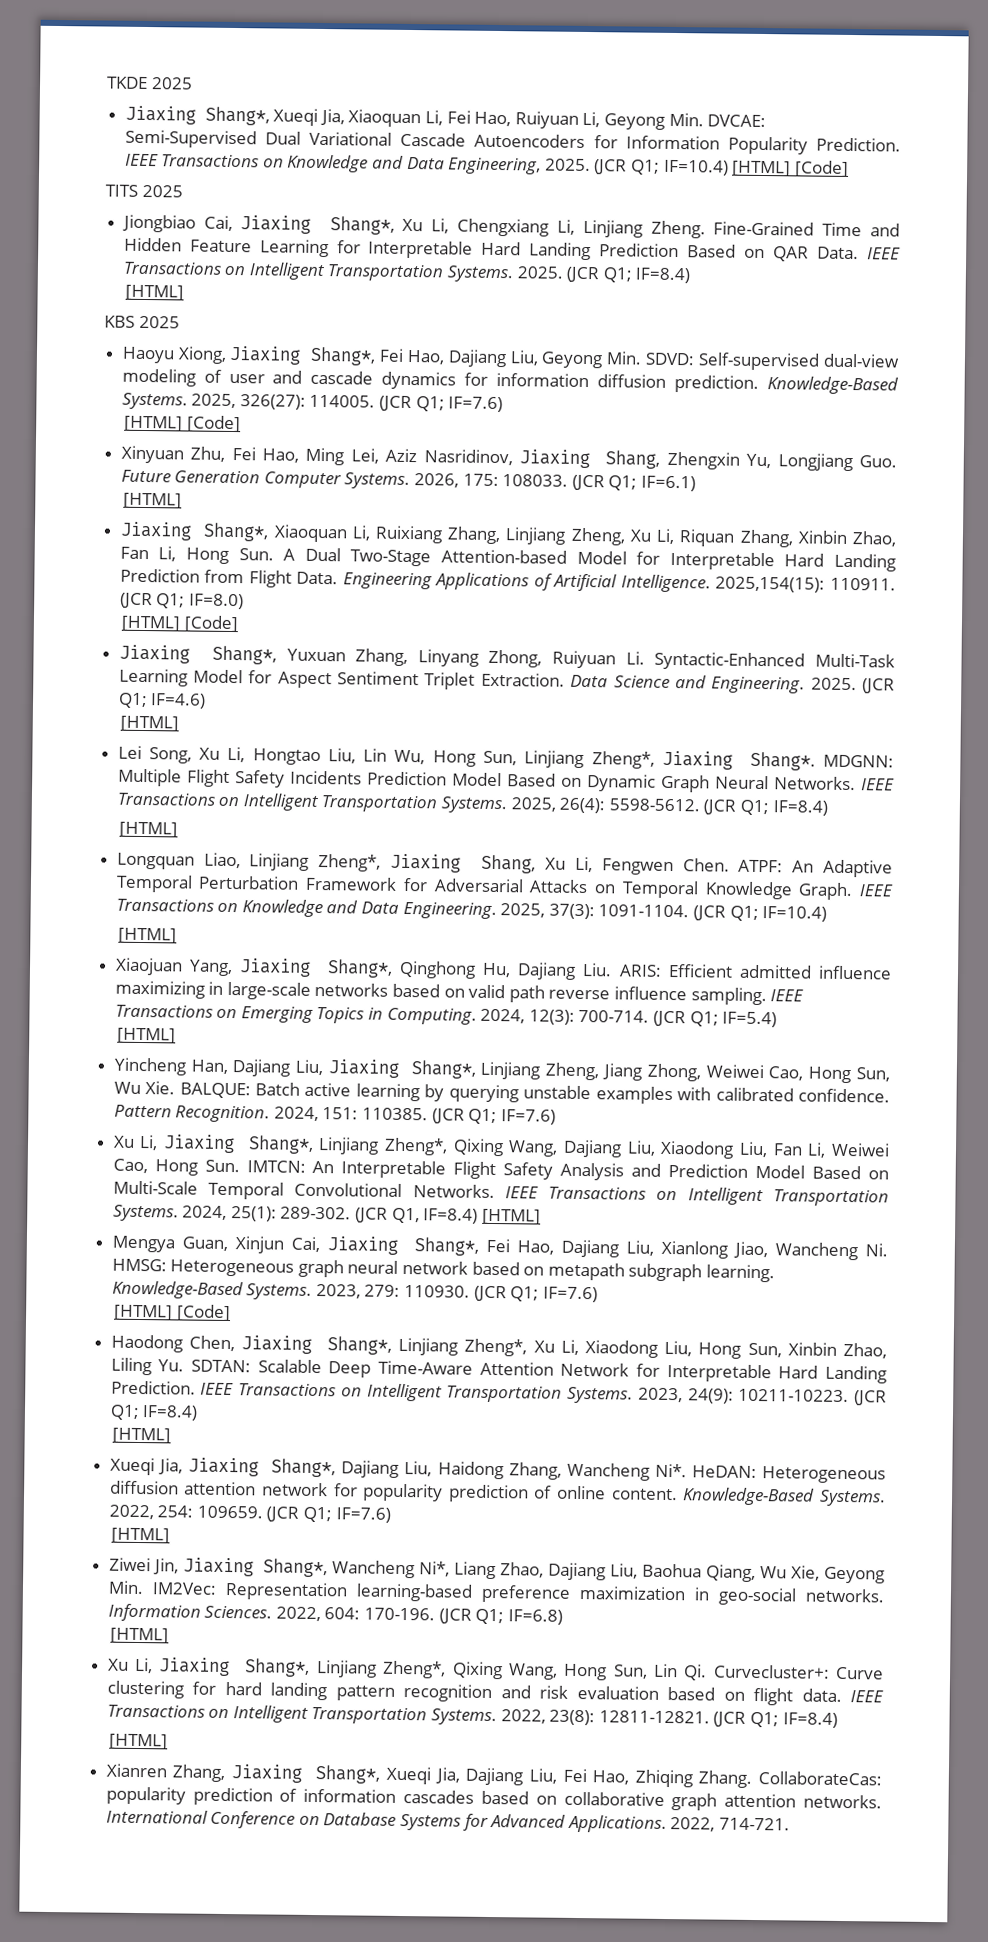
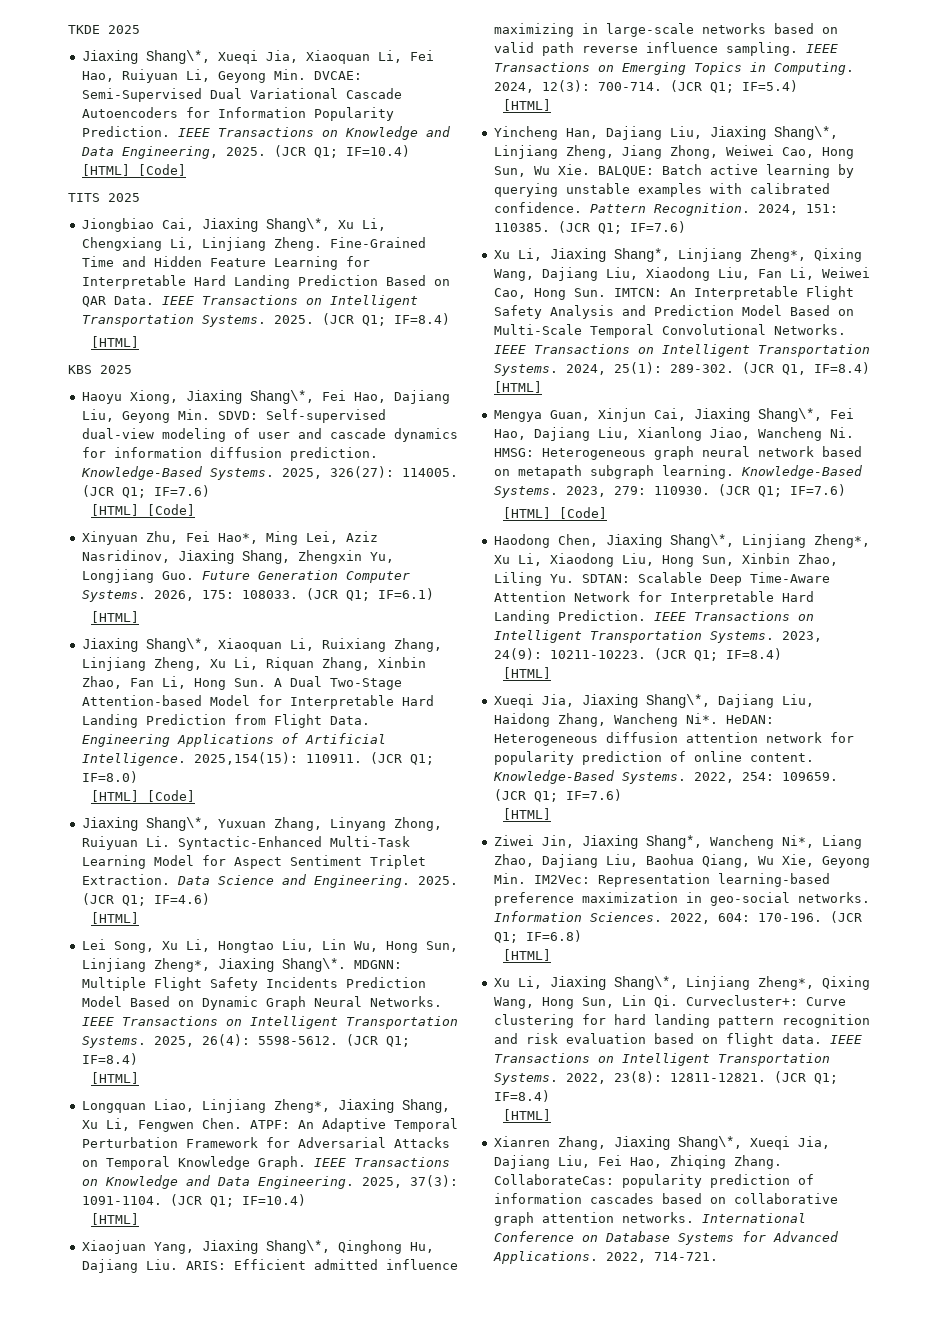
- Jiaxing Shang*, Xueqi Jia, Xiaoquan Li, Fei Hao, Ruiyuan Li, Geyong Min. DVCAE: Semi-Supervised Dual Variational Cascade Autoencoders for Information Popularity Prediction.
+ Jiaxing Shang\*, Xueqi Jia, Xiaoquan Li, Fei Hao, Ruiyuan Li, Geyong Min. DVCAE: Semi-Supervised Dual Variational Cascade Autoencoders for Information Popularity Prediction.
- Jiongbiao Cai, Jiaxing Shang*, Xu Li, Chengxiang Li, Linjiang Zheng.
+ Jiongbiao Cai, Jiaxing Shang\*, Xu Li, Chengxiang Li, Linjiang Zheng.
- Haoyu Xiong, Jiaxing Shang*, Fei Hao, Dajiang Liu, Geyong Min. SDVD: Self-supervised dual-view modeling of user and cascade dynamics for information diffusion prediction.
+ Haoyu Xiong, Jiaxing Shang\*, Fei Hao, Dajiang Liu, Geyong Min. SDVD: Self-supervised dual-view modeling of user and cascade dynamics for information diffusion prediction.
- Xinyuan Zhu, Fei Hao, Ming Lei, Aziz Nasridinov, Jiaxing Shang, Zhengxin Yu, Longjiang Guo. Future Generation Computer Systems.
+ Xinyuan Zhu, Fei Hao*, Ming Lei, Aziz Nasridinov, Jiaxing Shang, Zhengxin Yu, Longjiang Guo. Future Generation Computer Systems.
- Jiaxing Shang*, Xiaoquan Li, Ruixiang Zhang, Linjiang Zheng, Xu Li, Riquan Zhang, Xinbin Zhao, Fan Li, Hong Sun. A Dual Two-Stage Attention-based Model for Interpretable Hard Landing Prediction from Flight Data.
+ Jiaxing Shang\*, Xiaoquan Li, Ruixiang Zhang, Linjiang Zheng, Xu Li, Riquan Zhang, Xinbin Zhao, Fan Li, Hong Sun. A Dual Two-Stage Attention-based Model for Interpretable Hard Landing Prediction from Flight Data.
- Jiaxing Shang*, Yuxuan Zhang, Linyang Zhong, Ruiyuan Li. Syntactic-Enhanced Multi-Task Learning Model for Aspect Sentiment Triplet Extraction.
+ Jiaxing Shang\*, Yuxuan Zhang, Linyang Zhong, Ruiyuan Li. Syntactic-Enhanced Multi-Task Learning Model for Aspect Sentiment Triplet Extraction.
- Lei Song, Xu Li, Hongtao Liu, Lin Wu, Hong Sun, Linjiang Zheng*, Jiaxing Shang*.
+ Lei Song, Xu Li, Hongtao Liu, Lin Wu, Hong Sun, Linjiang Zheng*, Jiaxing Shang\*.
- Xiaojuan Yang, Jiaxing Shang*, Qinghong Hu, Dajiang Liu. ARIS: Efficient admitted influence maximizing in large-scale networks based on valid path reverse influence sampling.
+ Xiaojuan Yang, Jiaxing Shang\*, Qinghong Hu, Dajiang Liu. ARIS: Efficient admitted influence maximizing in large-scale networks based on valid path reverse influence sampling.
- Yincheng Han, Dajiang Liu, Jiaxing Shang*, Linjiang Zheng, Jiang Zhong, Weiwei Cao, Hong Sun, Wu Xie. BALQUE: Batch active learning by querying unstable examples with calibrated confidence.
+ Yincheng Han, Dajiang Liu, Jiaxing Shang\*, Linjiang Zheng, Jiang Zhong, Weiwei Cao, Hong Sun, Wu Xie. BALQUE: Batch active learning by querying unstable examples with calibrated confidence.
- Mengya Guan, Xinjun Cai, Jiaxing Shang*, Fei Hao, Dajiang Liu, Xianlong Jiao, Wancheng Ni. HMSG: Heterogeneous graph neural network based on metapath subgraph learning.
+ Mengya Guan, Xinjun Cai, Jiaxing Shang\*, Fei Hao, Dajiang Liu, Xianlong Jiao, Wancheng Ni. HMSG: Heterogeneous graph neural network based on metapath subgraph learning.
- Haodong Chen, Jiaxing Shang*, Linjiang Zheng*, Xu Li, Xiaodong Liu, Hong Sun, Xinbin Zhao, Liling Yu. SDTAN: Scalable Deep Time-Aware Attention Network for Interpretable Hard Landing Prediction.
+ Haodong Chen, Jiaxing Shang\*, Linjiang Zheng*, Xu Li, Xiaodong Liu, Hong Sun, Xinbin Zhao, Liling Yu. SDTAN: Scalable Deep Time-Aware Attention Network for Interpretable Hard Landing Prediction.
- Xueqi Jia, Jiaxing Shang*, Dajiang Liu, Haidong Zhang, Wancheng Ni*. HeDAN: Heterogeneous diffusion attention network for popularity prediction of online content.
+ Xueqi Jia, Jiaxing Shang\*, Dajiang Liu, Haidong Zhang, Wancheng Ni*. HeDAN: Heterogeneous diffusion attention network for popularity prediction of online content.
- Xu Li, Jiaxing Shang*, Linjiang Zheng*, Qixing Wang, Hong Sun, Lin Qi. Curvecluster+: Curve clustering for hard landing pattern recognition and risk evaluation based on flight data.
+ Xu Li, Jiaxing Shang\*, Linjiang Zheng*, Qixing Wang, Hong Sun, Lin Qi. Curvecluster+: Curve clustering for hard landing pattern recognition and risk evaluation based on flight data.
- Xianren Zhang, Jiaxing Shang*, Xueqi Jia, Dajiang Liu, Fei Hao, Zhiqing Zhang.
+ Xianren Zhang, Jiaxing Shang\*, Xueqi Jia, Dajiang Liu, Fei Hao, Zhiqing Zhang.

